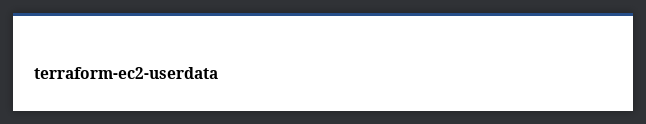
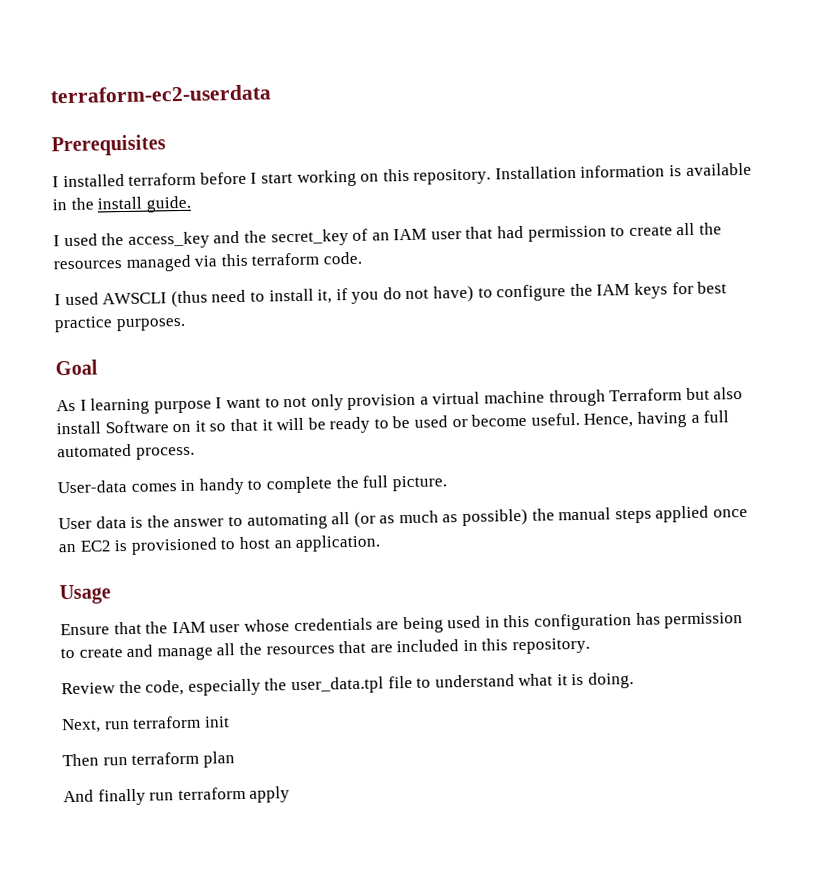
+ Prerequisites
+ I installed terraform before I start working on this repository. Installation information is available in the install guide.
+ I used the access_key and the secret_key of an IAM user that had permission to create all the resources managed via this terraform code.
+ I used AWSCLI (thus need to install it, if you do not have) to configure the IAM keys for best practice purposes.
+ Goal
+ As I learning purpose I want to not only provision a virtual machine through Terraform but also install Software on it so that it will be ready to be used or become useful. Hence, having a full automated process.
+ User-data comes in handy to complete the full picture.
+ User data is the answer to automating all (or as much as possible) the manual steps applied once an EC2 is provisioned to host an application.
+ Usage
+ Ensure that the IAM user whose credentials are being used in this configuration has permission to create and manage all the resources that are included in this repository.
+ Review the code, especially the user_data.tpl file to understand what it is doing.
+ Next, run terraform init
+ Then run terraform plan
+ And finally run terraform apply

